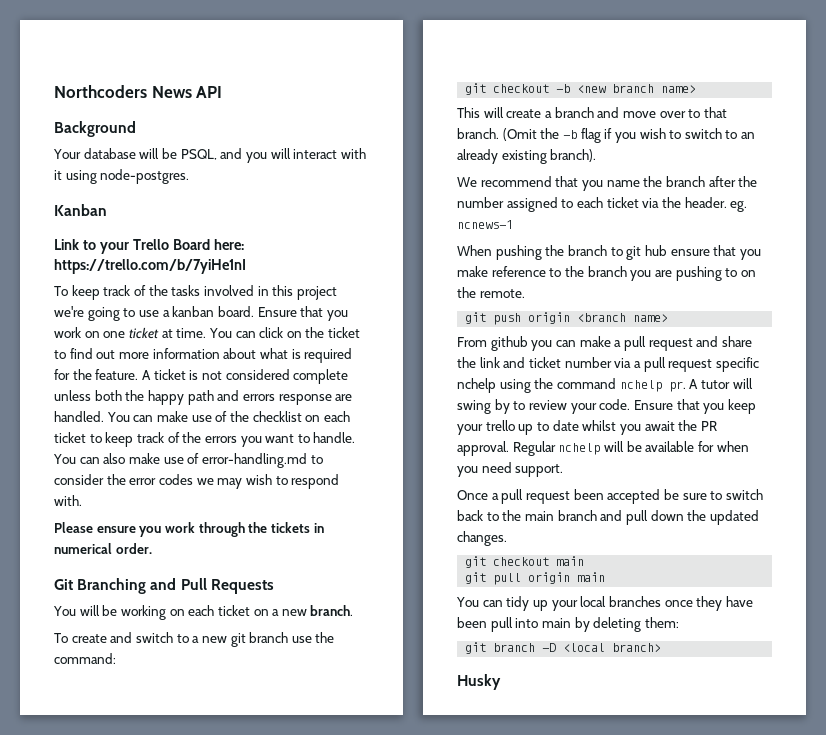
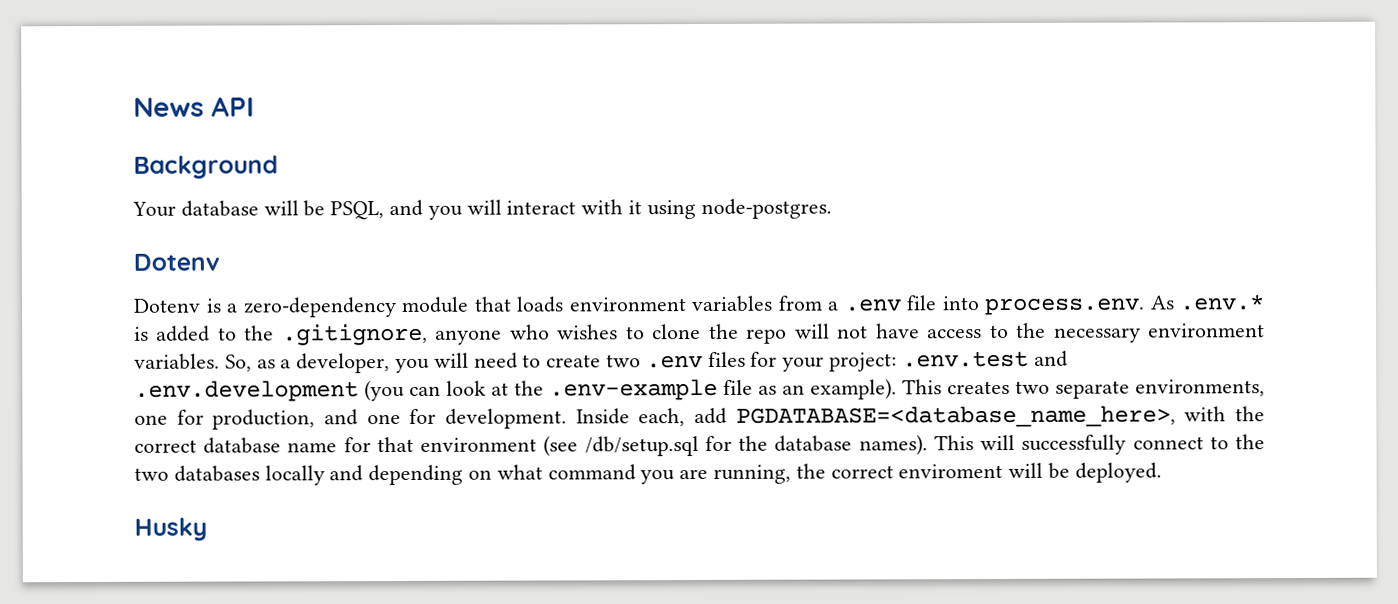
- Northcoders News API
+ News API
  Your database will be PSQL, and you will interact with it using node-postgres.
- Kanban
- Link to your Trello Board here: https://trello.com/b/7yiHe1nI
- To keep track of the tasks involved in this project we're going to use a kanban board. Ensure that you work on one ticket at time. You can click on the ticket to find out more information about what is required for the feature. A ticket is not considered complete unless both the happy path and errors response are handled. You can make use of the checklist on each ticket to keep track of the errors you want to handle. You can also make use of error-handling.md to consider the error codes we may wish to respond with.
- Please ensure you work through the tickets in numerical order.
- Git Branching and Pull Requests
- You will be working on each ticket on a new branch.
- To create and switch to a new git branch use the command:
- git checkout -b <new branch name>
- This will create a branch and move over to that branch. (Omit the -b flag if you wish to switch to an already existing branch).
- We recommend that you name the branch after the number assigned to each ticket via the header. eg. ncnews-1
- When pushing the branch to git hub ensure that you make reference to the branch you are pushing to on the remote.
- git push origin <branch name>
- From github you can make a pull request and share the link and ticket number via a pull request specific nchelp using the command nchelp pr. A tutor will swing by to review your code. Ensure that you keep your trello up to date whilst you await the PR approval. Regular nchelp will be available for when you need support.
- Once a pull request been accepted be sure to switch back to the main branch and pull down the updated changes.
- git checkout main
- git pull origin main
- You can tidy up your local branches once they have been pull into main by deleting them:
- git branch -D <local branch>
+ Dotenv
+ Dotenv is a zero-dependency module that loads environment variables from a .env file into process.env. As .env.* is added to the .gitignore, anyone who wishes to clone the repo will not have access to the necessary environment variables. So, as a developer, you will need to create two .env files for your project: .env.test and .env.development (you can look at the .env-example file as an example). This creates two separate environments, one for production, and one for development. Inside each, add PGDATABASE=<database_name_here>, with the correct database name for that environment (see /db/setup.sql for the database names). This will successfully connect to the two databases locally and depending on what command you are running, the correct enviroment will be deployed.

